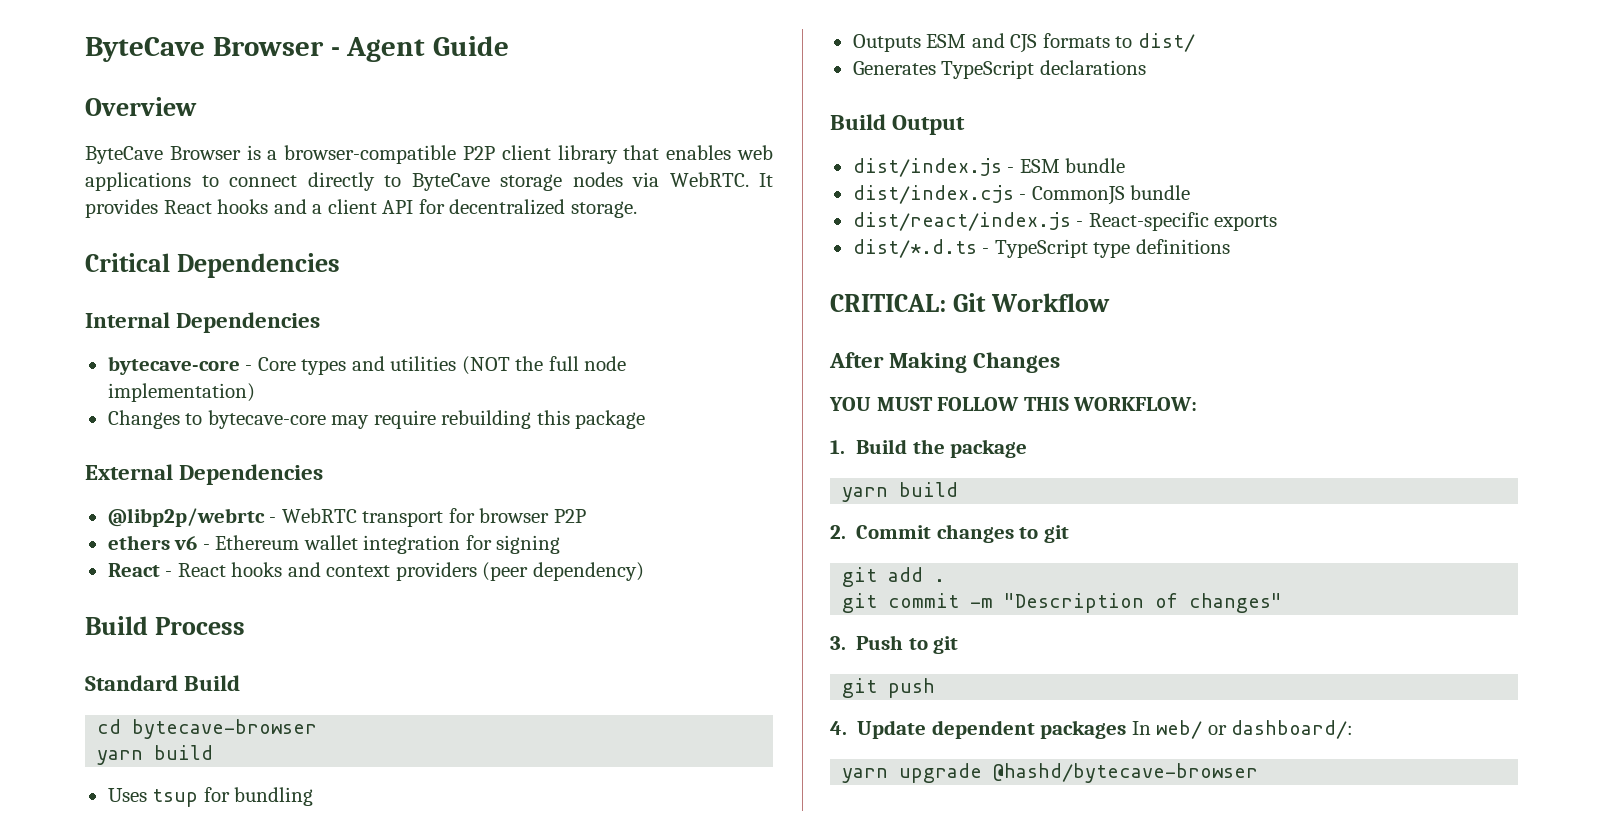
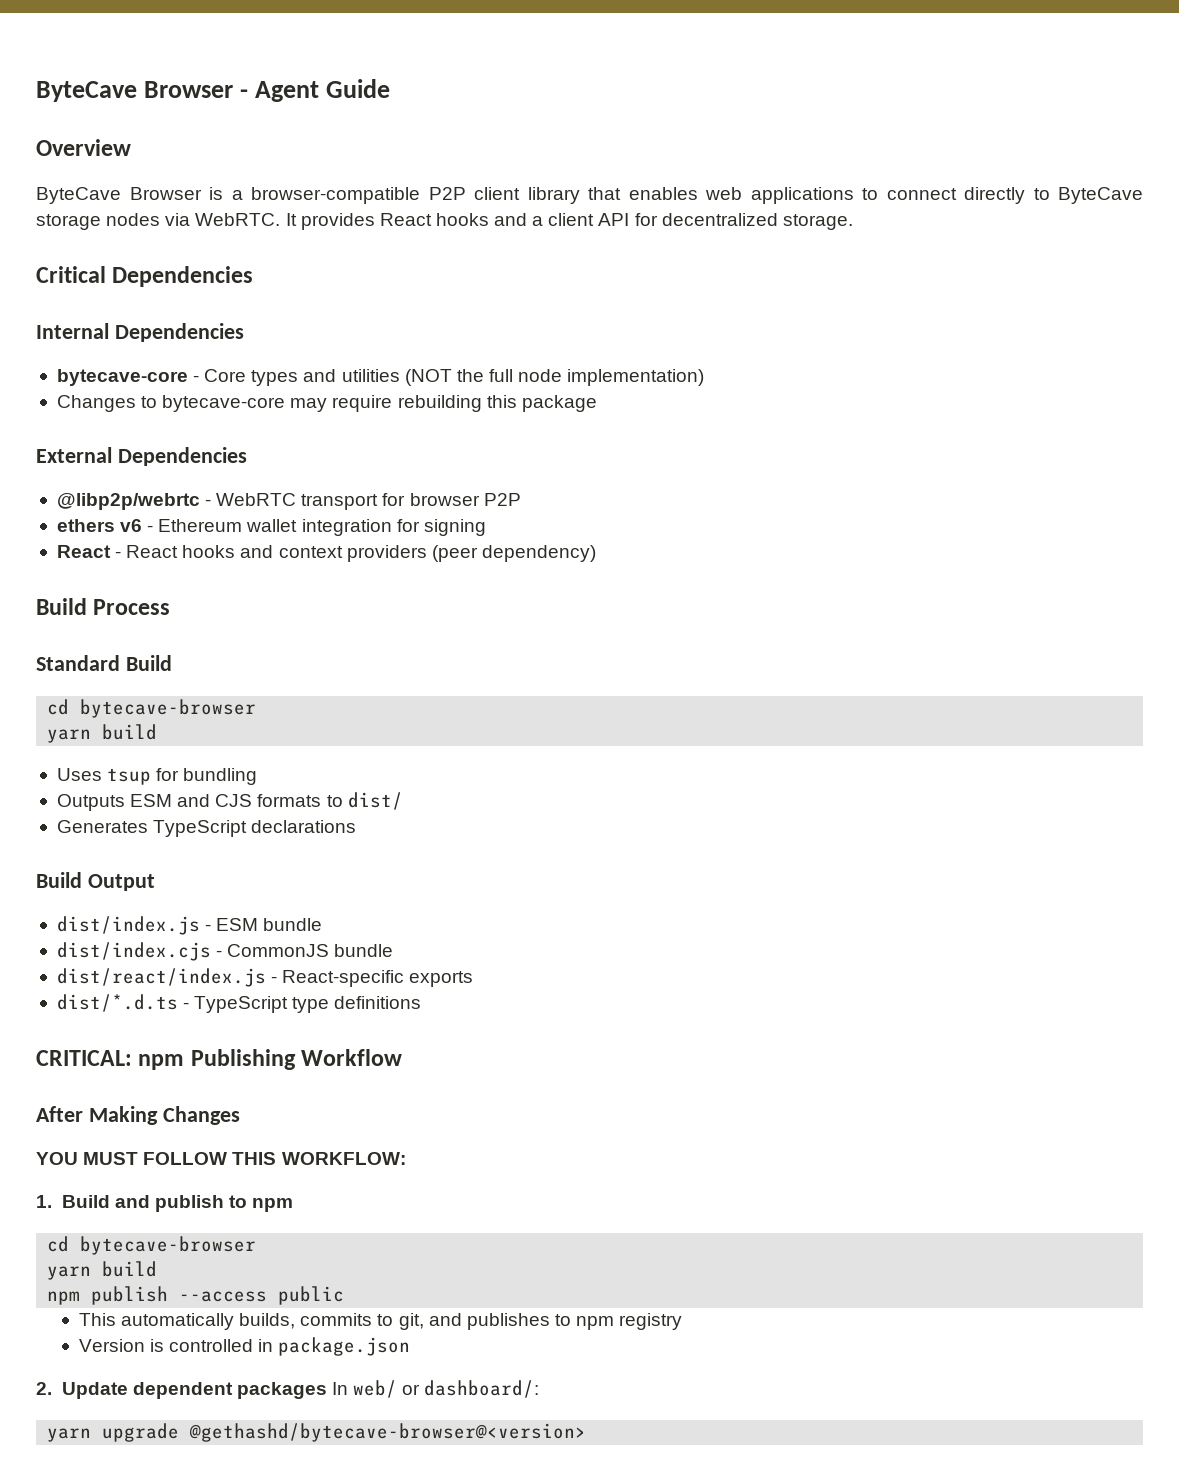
- CRITICAL: Git Workflow
+ CRITICAL: npm Publishing Workflow
- 1. Build the package
+ 1. Build and publish to npm
+ cd bytecave-browser
  yarn build
- 2. Commit changes to git
- git add .
- git commit -m "Description of changes"
- 3. Push to git
- git push
- 4. Update dependent packages In web/ or dashboard/:
+ npm publish --access public
+ This automatically builds, commits to git, and publishes to npm registry
+ Version is controlled in package.json
+ 2. Update dependent packages In web/ or dashboard/:
- yarn upgrade @hashd/bytecave-browser
+ yarn upgrade @gethashd/bytecave-browser@<version>

